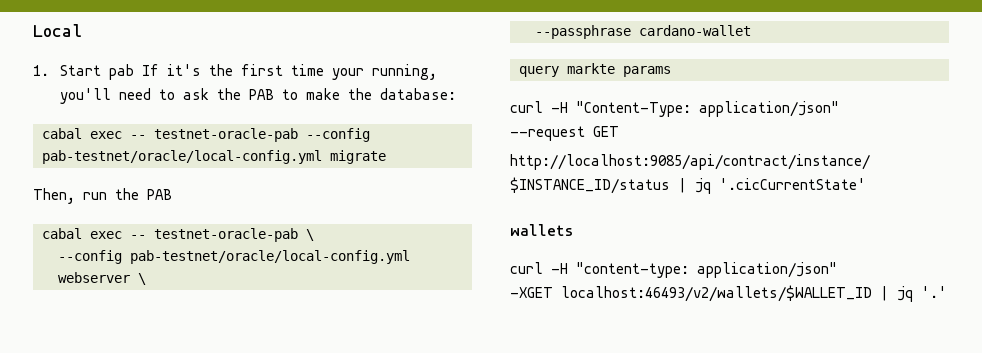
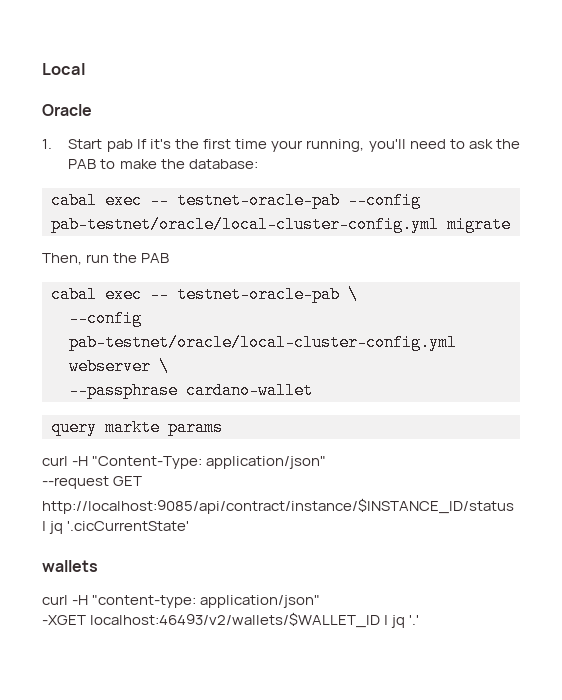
+ Oracle
- cabal exec -- testnet-oracle-pab --config pab-testnet/oracle/local-config.yml migrate
+ cabal exec -- testnet-oracle-pab --config pab-testnet/oracle/local-cluster-config.yml migrate
- --config pab-testnet/oracle/local-config.yml webserver \
+ --config pab-testnet/oracle/local-cluster-config.yml webserver \

